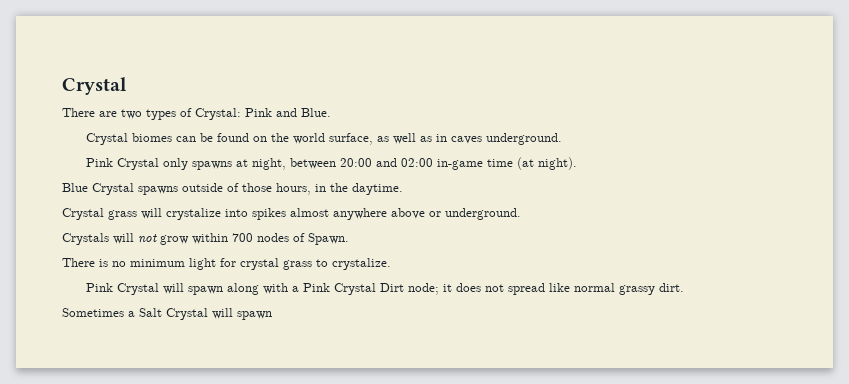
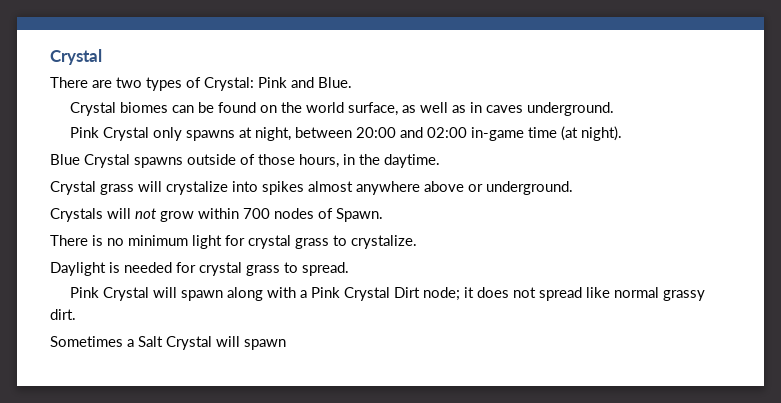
+ Daylight is needed for crystal grass to spread.

